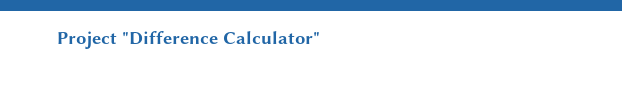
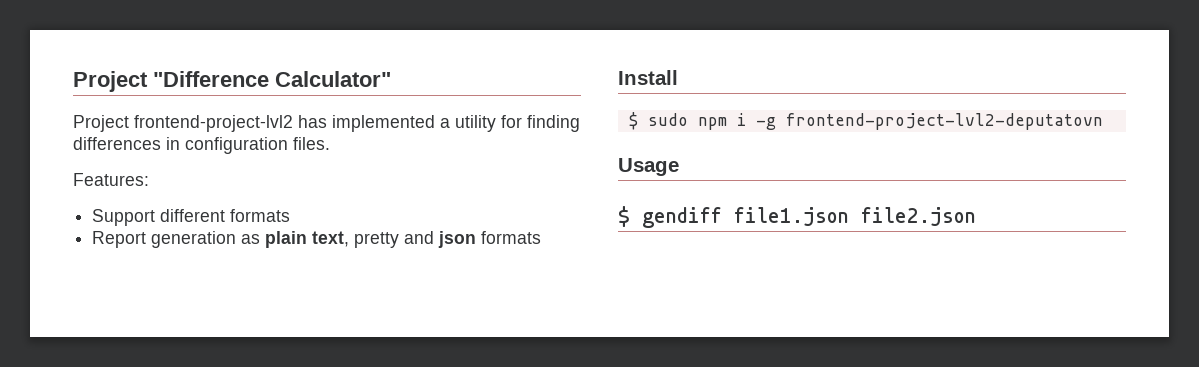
+ Project frontend-project-lvl2 has implemented a utility for finding differences in configuration files.
+ Features:
+ Support different formats
+ Report generation as plain text, pretty and json formats
+ Install
+ $ sudo npm i -g frontend-project-lvl2-deputatovn
+ Usage
+ $ gendiff file1.json file2.json

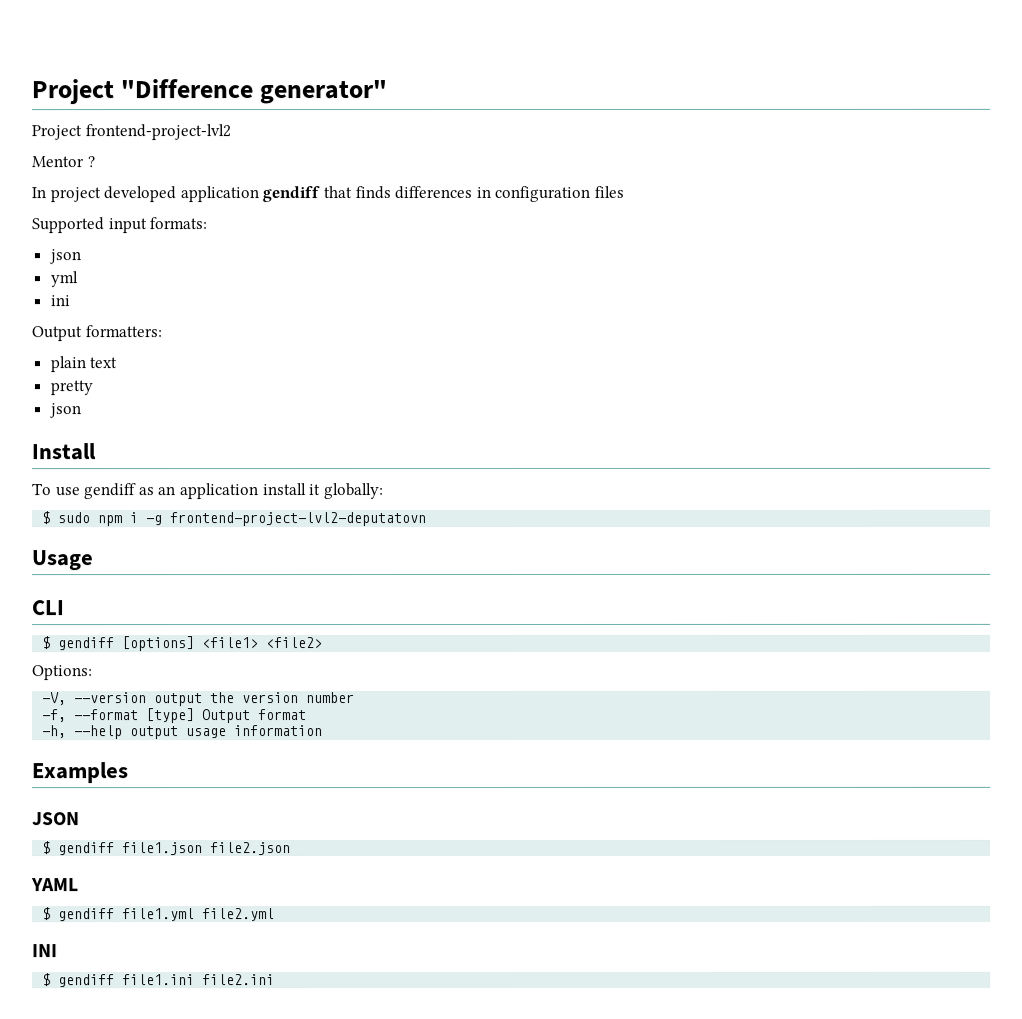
- Project "Difference Calculator"
+ Project "Difference generator"
- Project frontend-project-lvl2 has implemented a utility for finding differences in configuration files.
- Features:
- Support different formats
- Report generation as plain text, pretty and json formats
+ Project frontend-project-lvl2
+ Mentor ?
+ In project developed application gendiff that finds differences in configuration files
+ Supported input formats:
+ json
+ yml
+ ini
+ Output formatters:
+ plain text
+ pretty
+ json
+ To use gendiff as an application install it globally:
+ CLI
+ $ gendiff [options] <file1> <file2>
+ Options:
+ -V, --version output the version number
+ -f, --format [type] Output format
+ -h, --help output usage information
+ Examples
+ JSON
  $ gendiff file1.json file2.json
+ YAML
+ $ gendiff file1.yml file2.yml
+ INI
+ $ gendiff file1.ini file2.ini

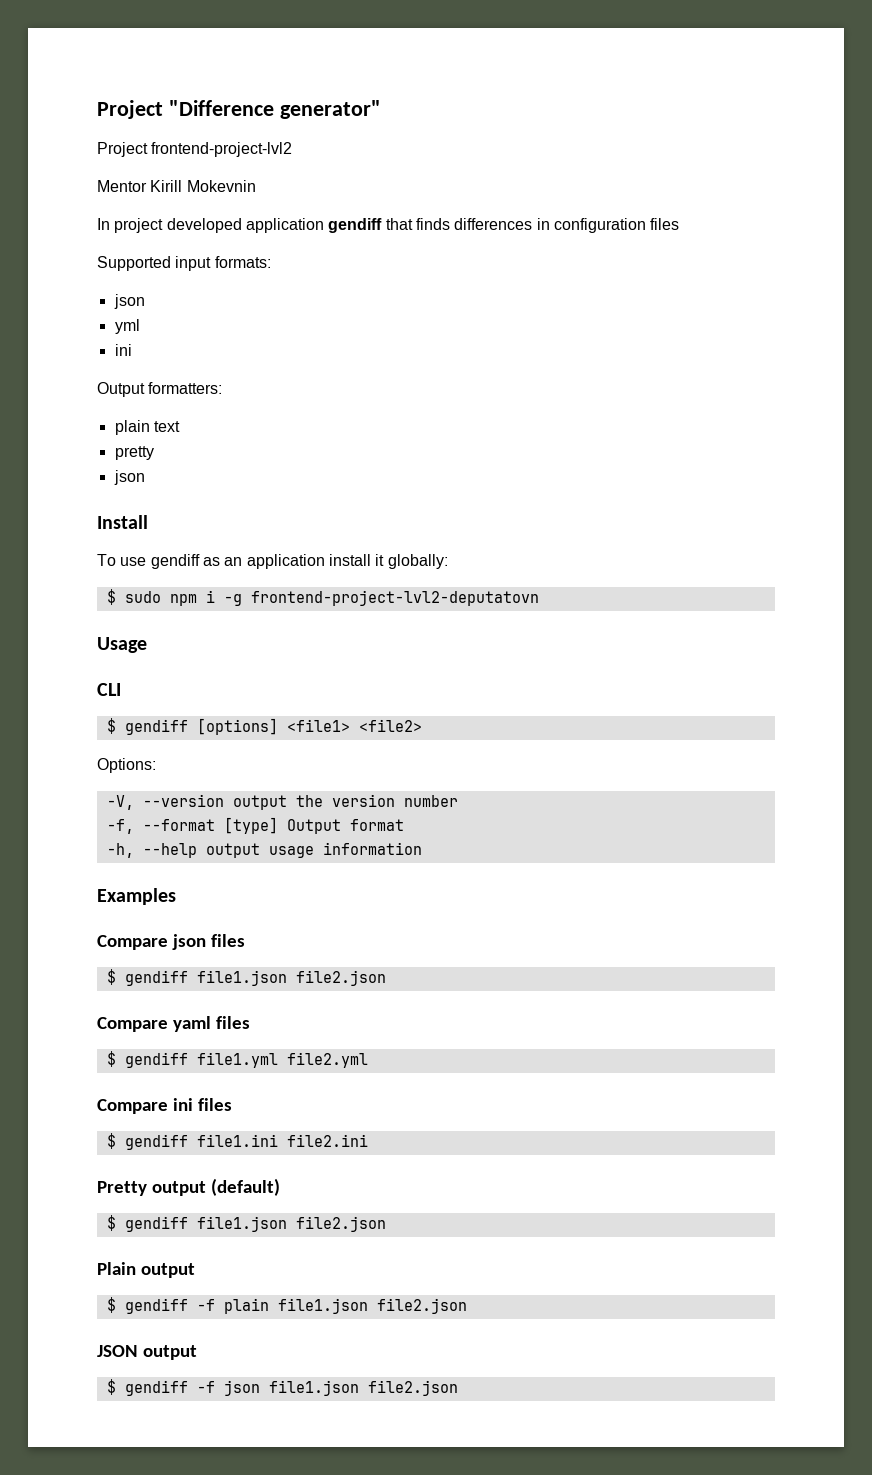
- Mentor ?
+ Mentor Kirill Mokevnin
- JSON
+ Compare json files
  $ gendiff file1.json file2.json
- YAML
+ Compare yaml files
- INI
+ Compare ini files
+ Pretty output (default)
+ $ gendiff file1.json file2.json
+ Plain output
+ $ gendiff -f plain file1.json file2.json
+ JSON output
+ $ gendiff -f json file1.json file2.json

